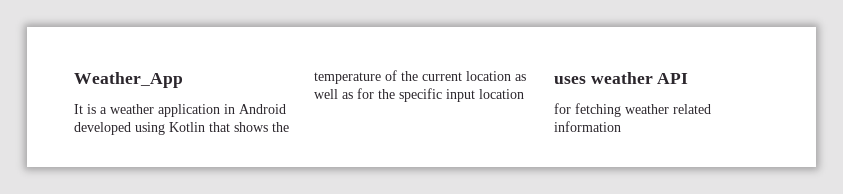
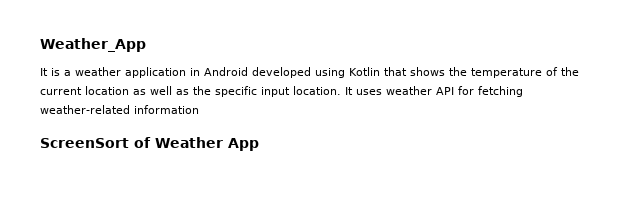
- It is a weather application in Android developed using Kotlin that shows the temperature of the current location as well as for the specific input location
- uses weather API
- for fetching weather related information
+ It is a weather application in Android developed using Kotlin that shows the temperature of the current location as well as the specific input location. It uses weather API for fetching weather-related information
+ ScreenSort of Weather App

